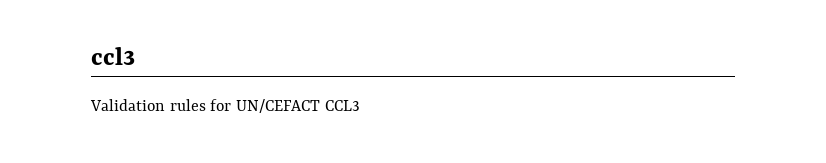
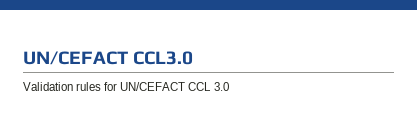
- ccl3
+ UN/CEFACT CCL3.0
- Validation rules for UN/CEFACT CCL3
+ Validation rules for UN/CEFACT CCL 3.0

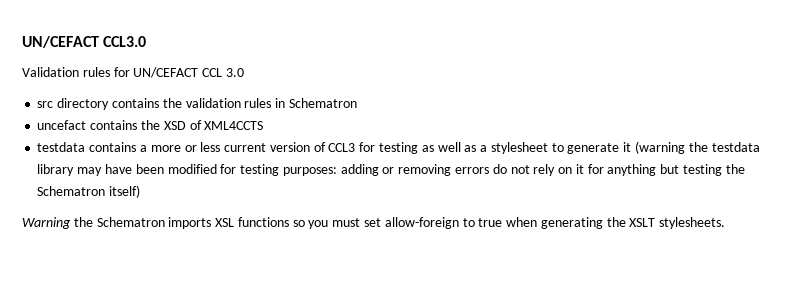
+ src directory contains the validation rules in Schematron
+ uncefact contains the XSD of XML4CCTS
+ testdata contains a more or less current version of CCL3 for testing as well as a stylesheet to generate it (warning the testdata library may have been modified for testing purposes: adding or removing errors do not rely on it for anything but testing the Schematron itself)
+ Warning the Schematron imports XSL functions so you must set allow-foreign to true when generating the XSLT stylesheets.

